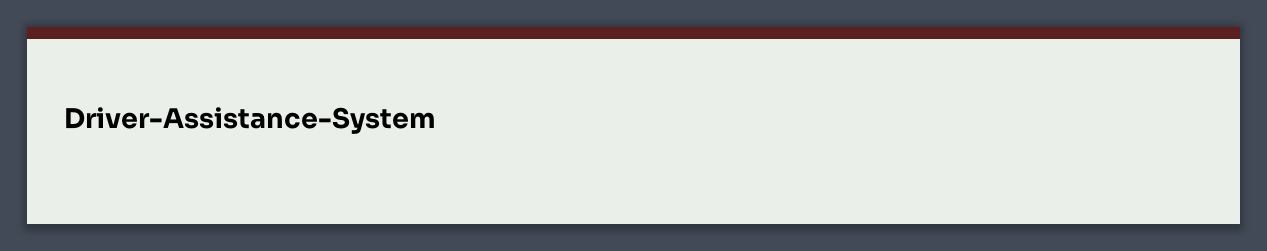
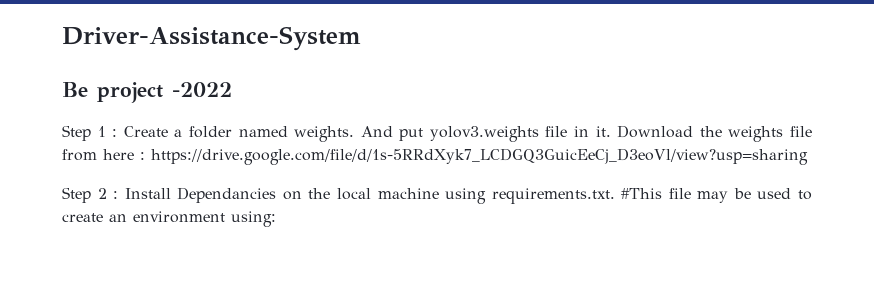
+ Be project -2022
+ Step 1 : Create a folder named weights. And put yolov3.weights file in it. Download the weights file from here : https://drive.google.com/file/d/1s-5RRdXyk7_LCDGQ3GuicEeCj_D3eoVl/view?usp=sharing
+ Step 2 : Install Dependancies on the local machine using requirements.txt. #This file may be used to create an environment using:

